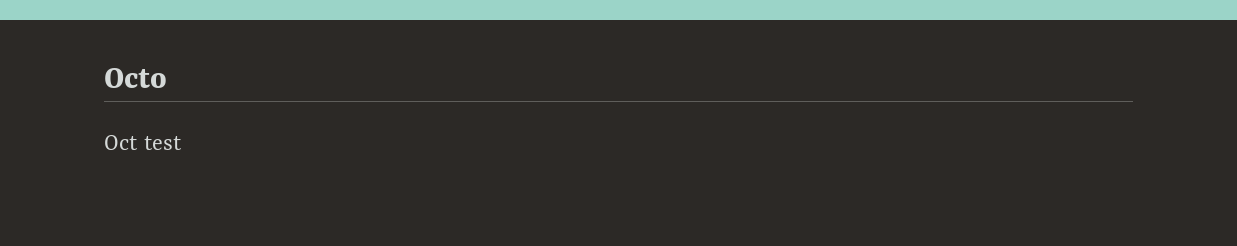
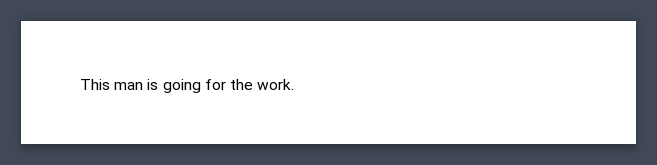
- Octo
- Oct test
+ This man is going for the work.

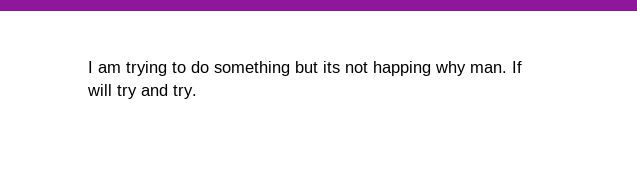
- This man is going for the work.
+ I am trying to do something but its not happing why man. If will try and try.

